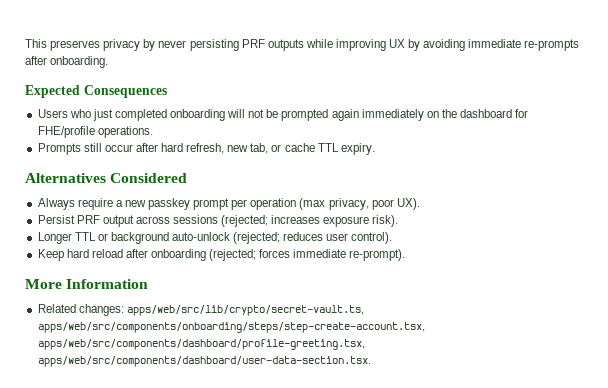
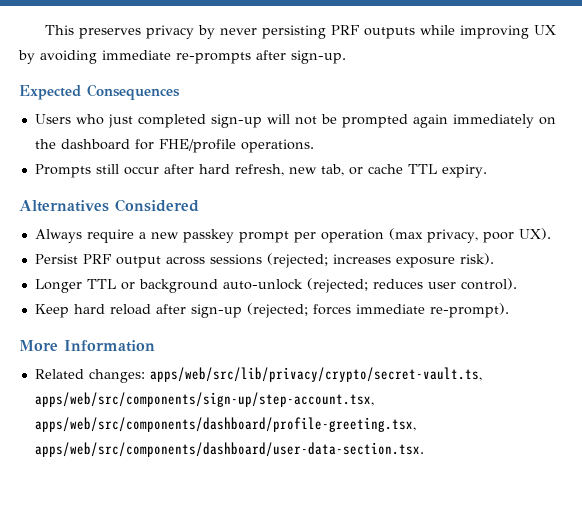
- This preserves privacy by never persisting PRF outputs while improving UX by avoiding immediate re-prompts after onboarding.
+ This preserves privacy by never persisting PRF outputs while improving UX by avoiding immediate re-prompts after sign-up.
- Users who just completed onboarding will not be prompted again immediately on the dashboard for FHE/profile operations.
+ Users who just completed sign-up will not be prompted again immediately on the dashboard for FHE/profile operations.
- Keep hard reload after onboarding (rejected; forces immediate re-prompt).
+ Keep hard reload after sign-up (rejected; forces immediate re-prompt).
- Related changes: apps/web/src/lib/crypto/secret-vault.ts, apps/web/src/components/onboarding/steps/step-create-account.tsx, apps/web/src/components/dashboard/profile-greeting.tsx, apps/web/src/components/dashboard/user-data-section.tsx.
+ Related changes: apps/web/src/lib/privacy/crypto/secret-vault.ts, apps/web/src/components/sign-up/step-account.tsx, apps/web/src/components/dashboard/profile-greeting.tsx, apps/web/src/components/dashboard/user-data-section.tsx.

